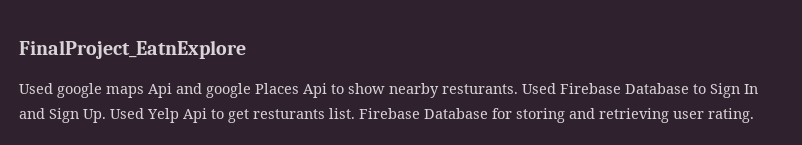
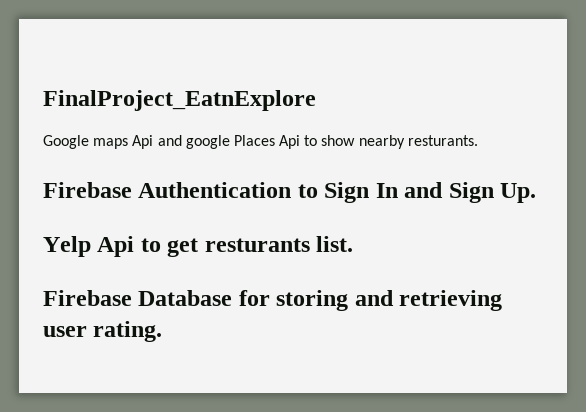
- Used google maps Api and google Places Api to show nearby resturants. Used Firebase Database to Sign In and Sign Up. Used Yelp Api to get resturants list. Firebase Database for storing and retrieving user rating.
+ Google maps Api and google Places Api to show nearby resturants.
+ Firebase Authentication to Sign In and Sign Up.
+ Yelp Api to get resturants list.
+ Firebase Database for storing and retrieving user rating.

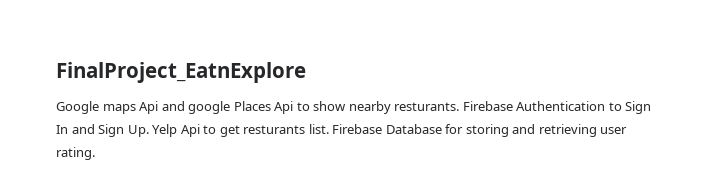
- Google maps Api and google Places Api to show nearby resturants.
- Firebase Authentication to Sign In and Sign Up.
- Yelp Api to get resturants list.
- Firebase Database for storing and retrieving user rating.
+ Google maps Api and google Places Api to show nearby resturants. Firebase Authentication to Sign In and Sign Up. Yelp Api to get resturants list. Firebase Database for storing and retrieving user rating.

